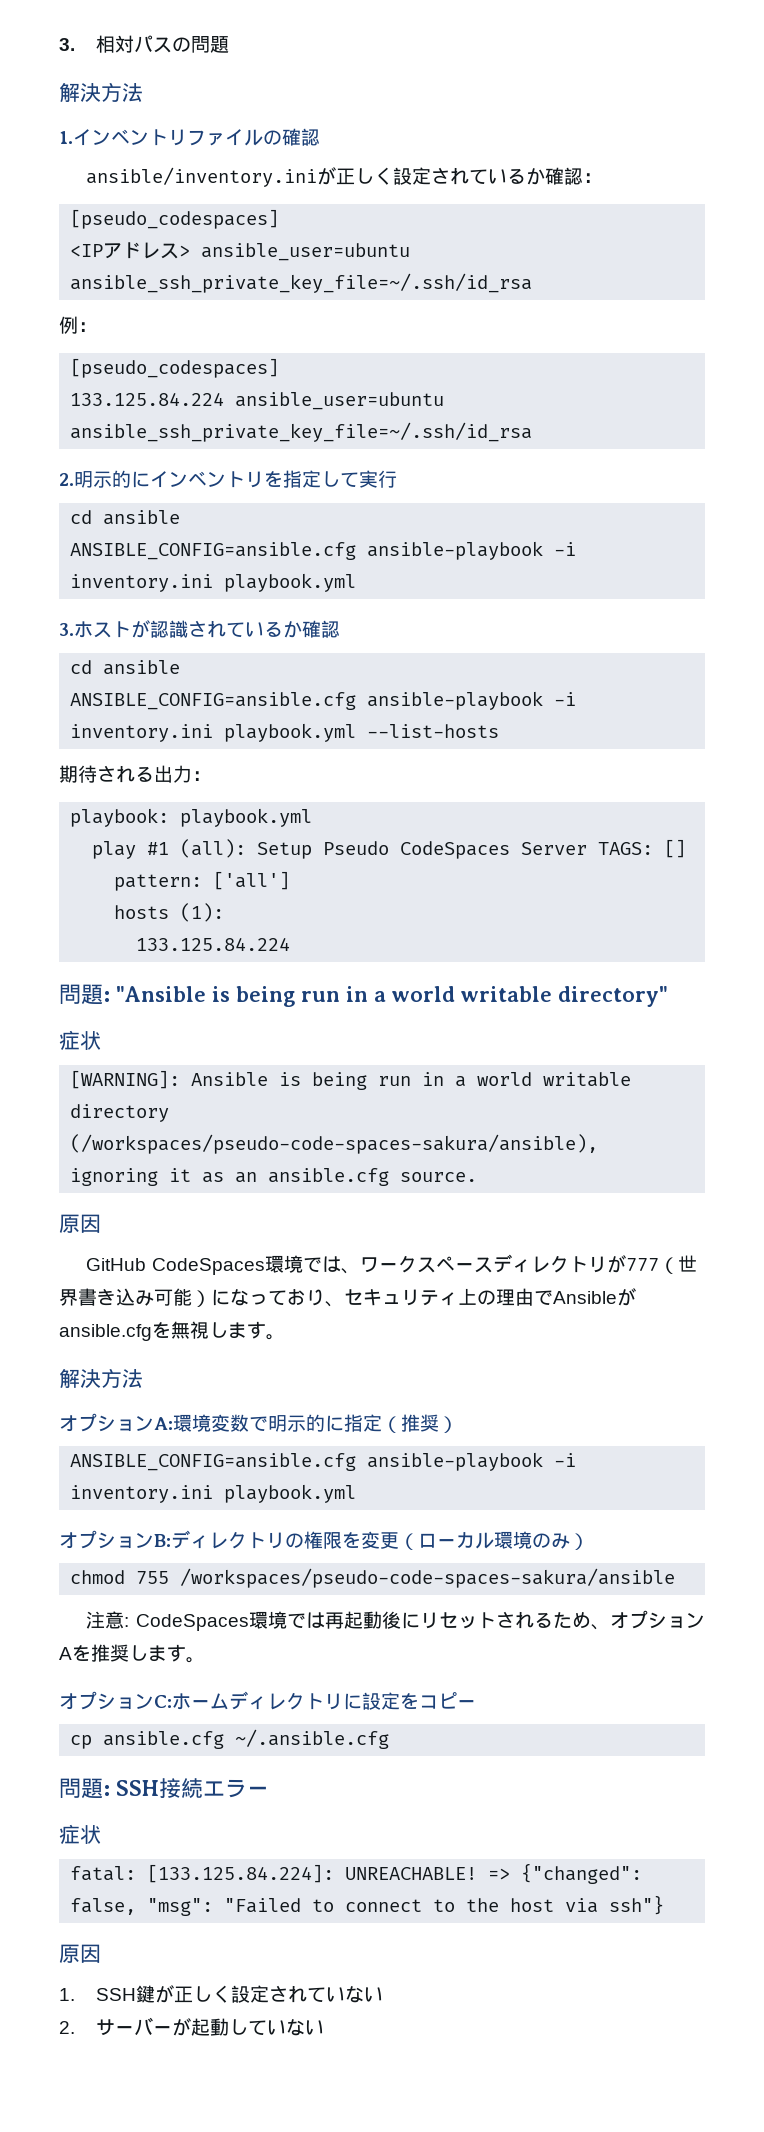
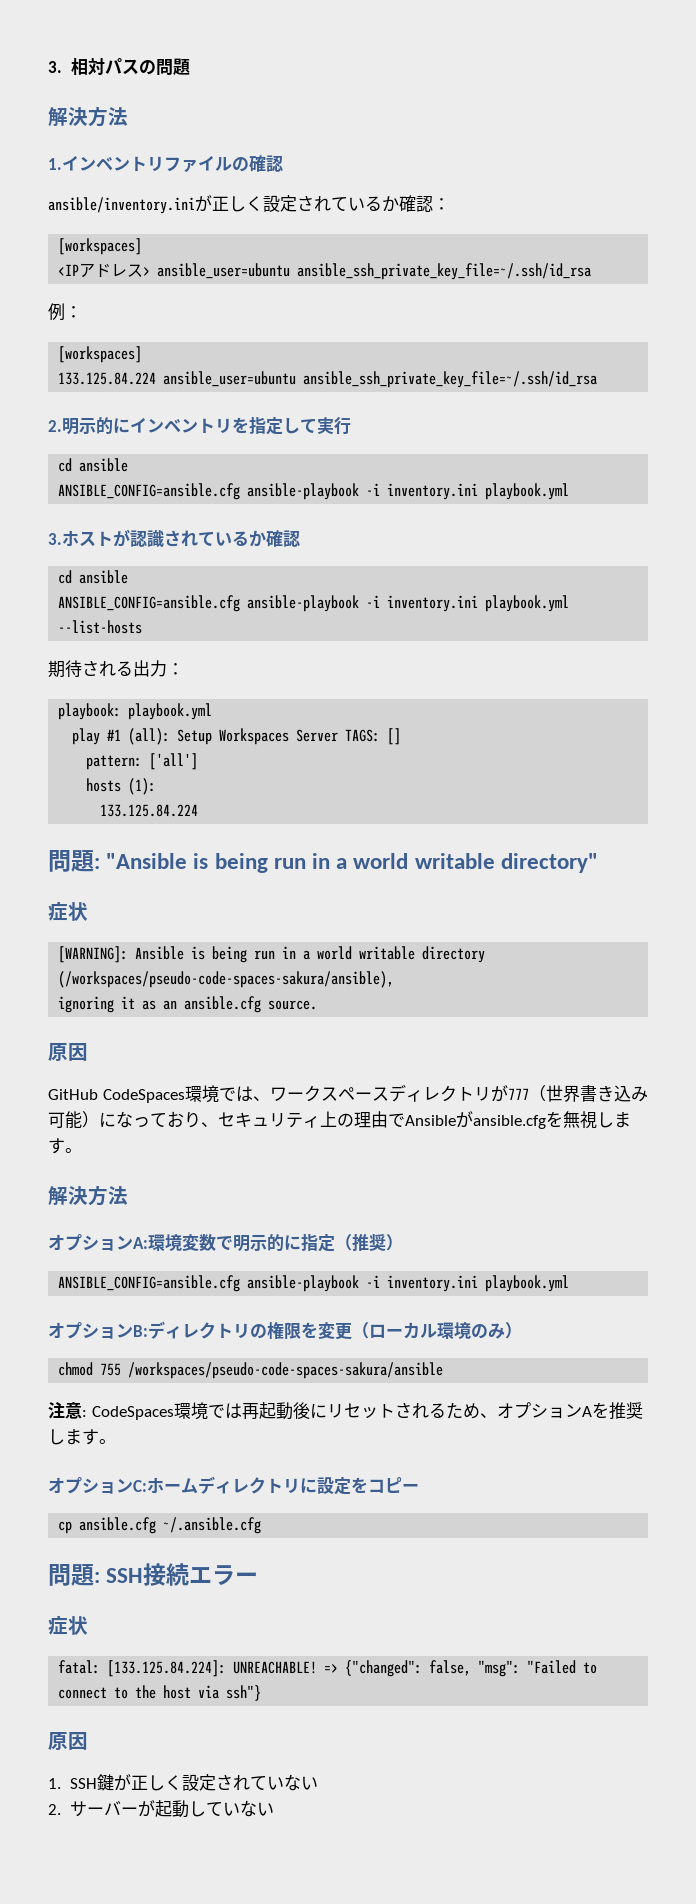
  ansible/inventory.iniが正しく設定されているか確認：
- [pseudo_codespaces]
+ [workspaces]
  例：
- [pseudo_codespaces]
+ [workspaces]
- play #1 (all): Setup Pseudo CodeSpaces Server TAGS: []
+ play #1 (all): Setup Workspaces Server TAGS: []

